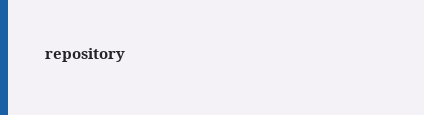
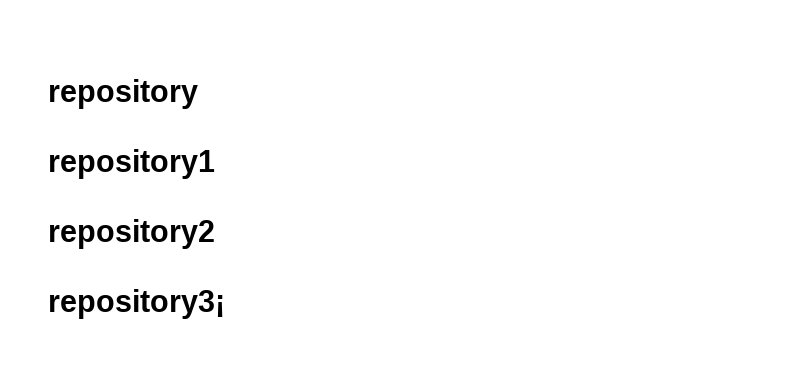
+ repository1
+ repository2
+ repository3¡

